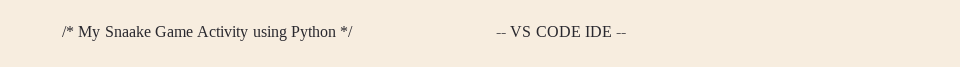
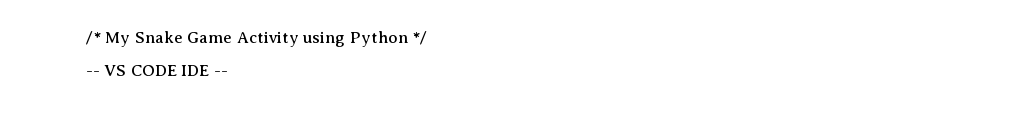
- /* My Snaake Game Activity using Python */
+ /* My Snake Game Activity using Python */

